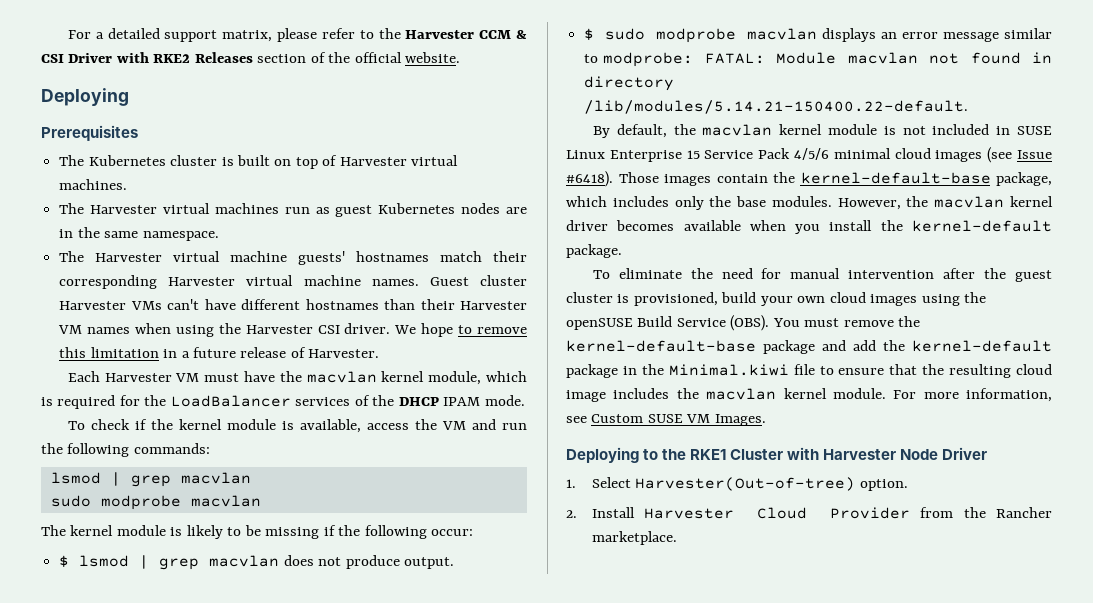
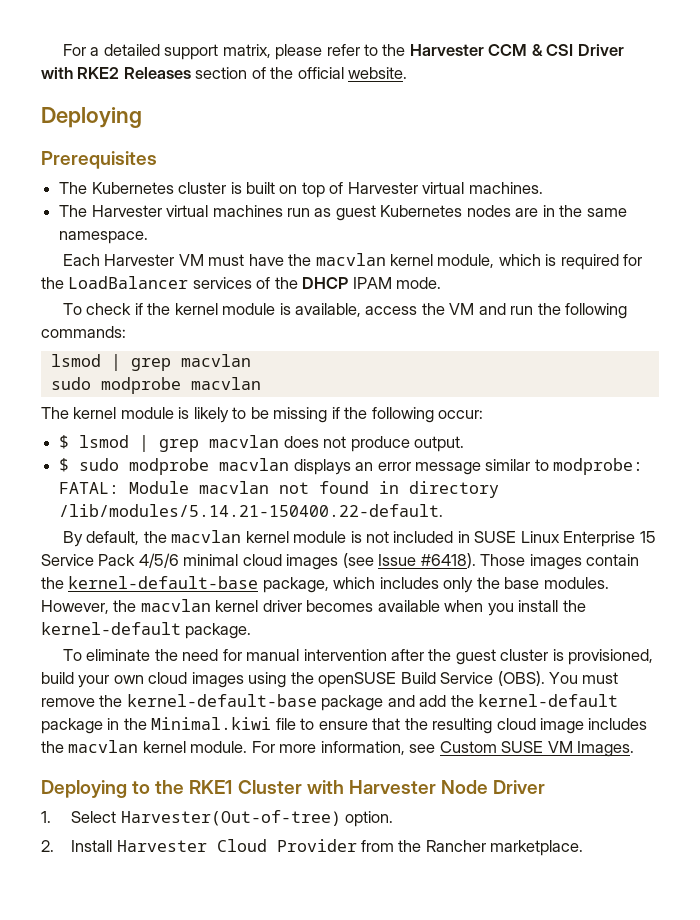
- The Harvester virtual machine guests' hostnames match their corresponding Harvester virtual machine names. Guest cluster Harvester VMs can't have different hostnames than their Harvester VM names when using the Harvester CSI driver. We hope to remove this limitation in a future release of Harvester.

